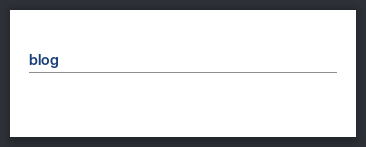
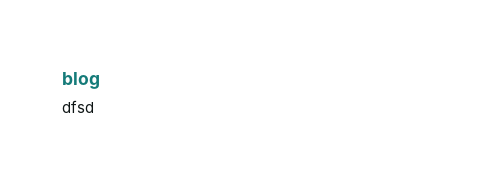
+ dfsd

